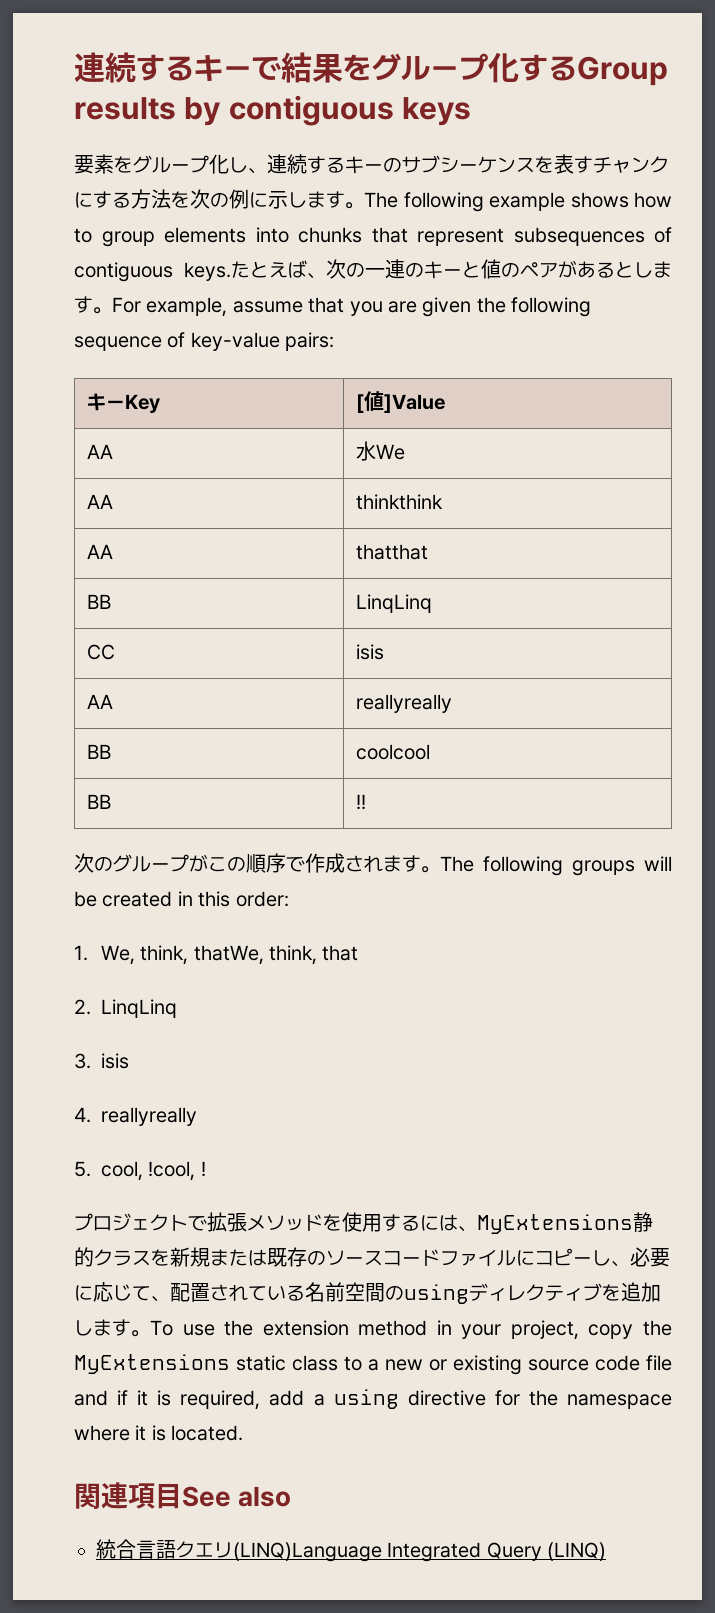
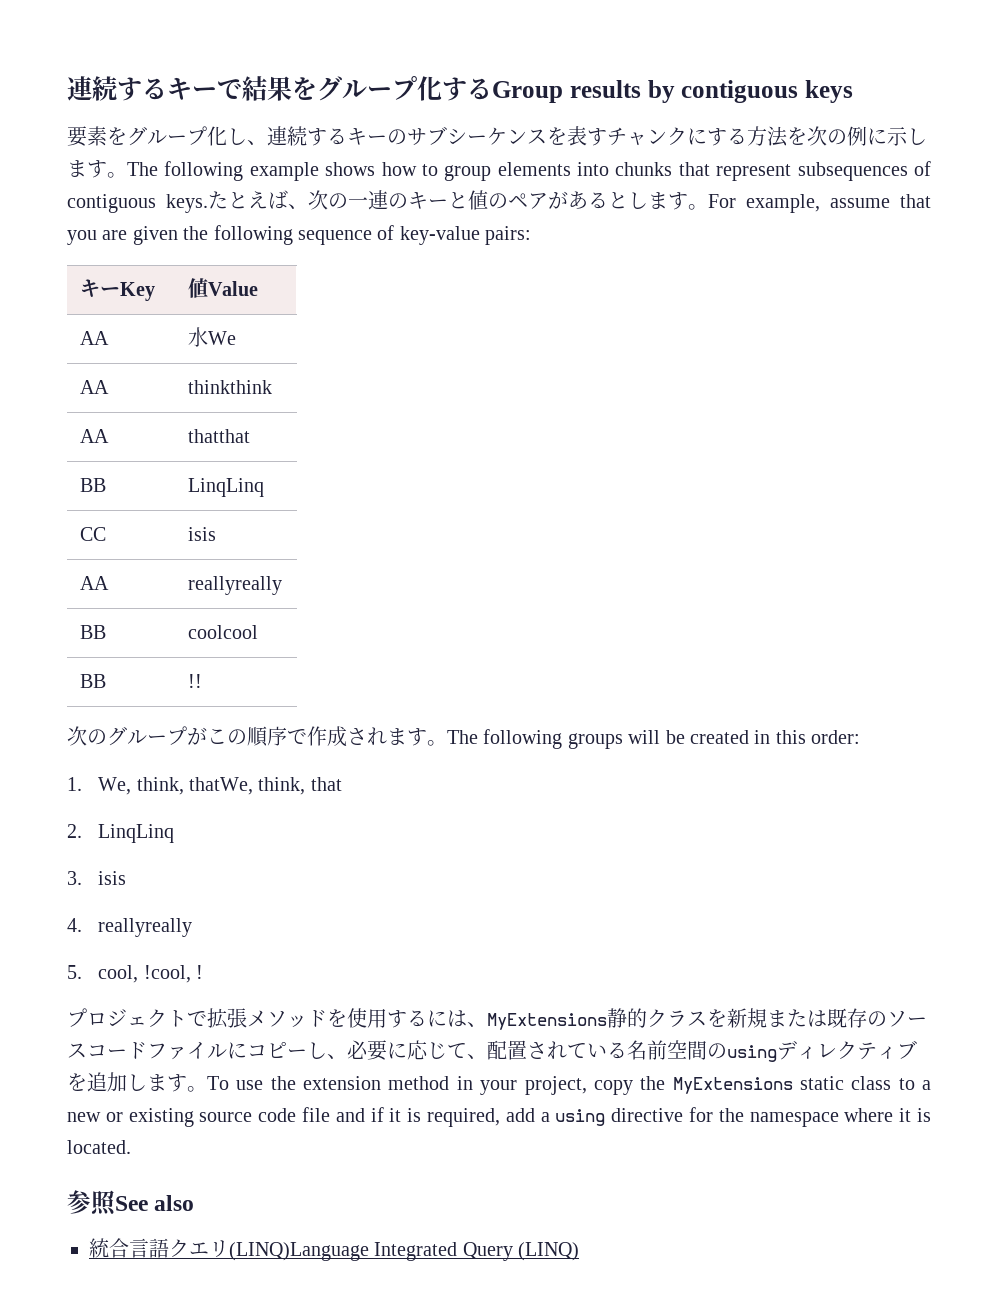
- キーKey | [値]Value
+ キーKey | 値Value
- 関連項目See also
+ 参照See also

